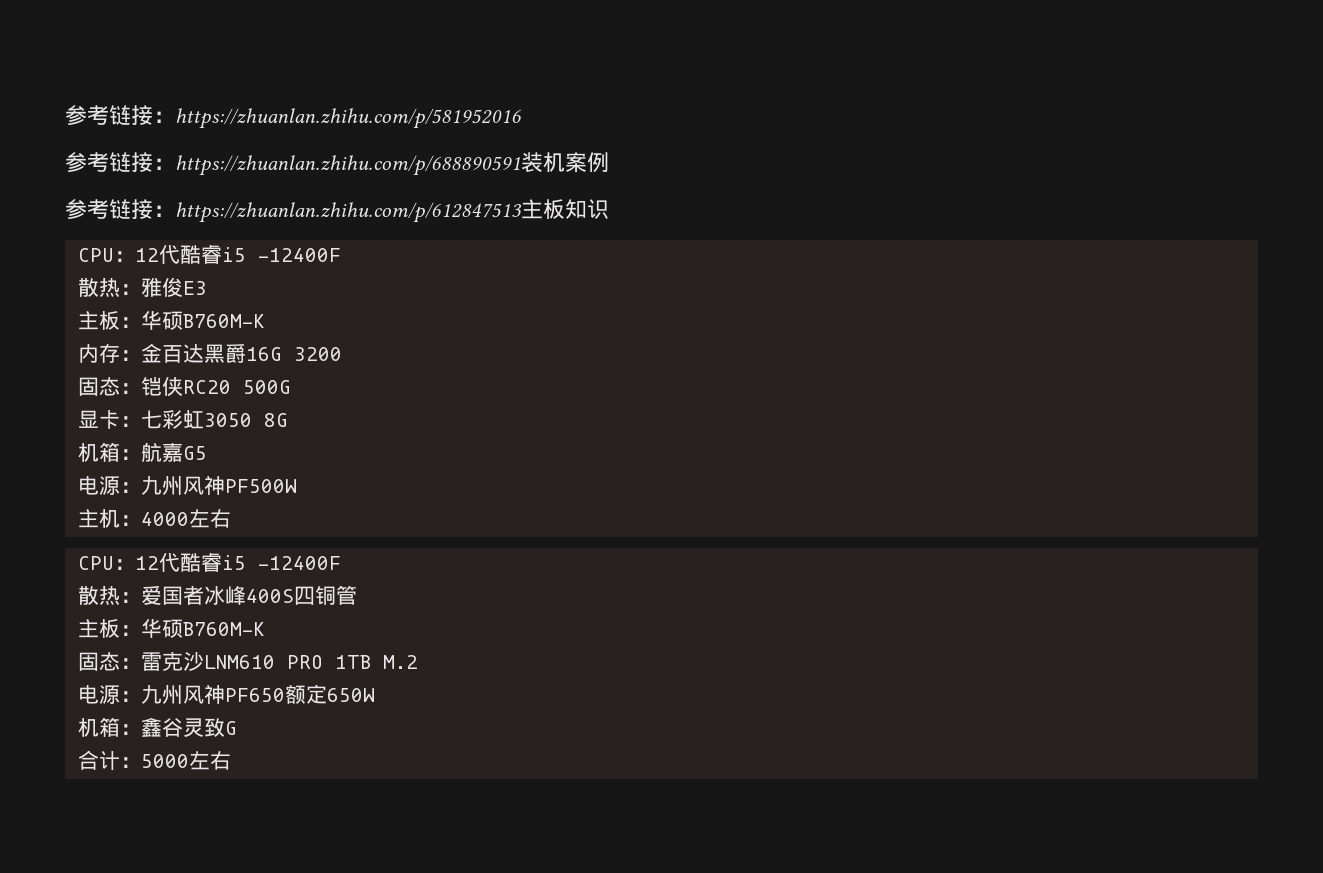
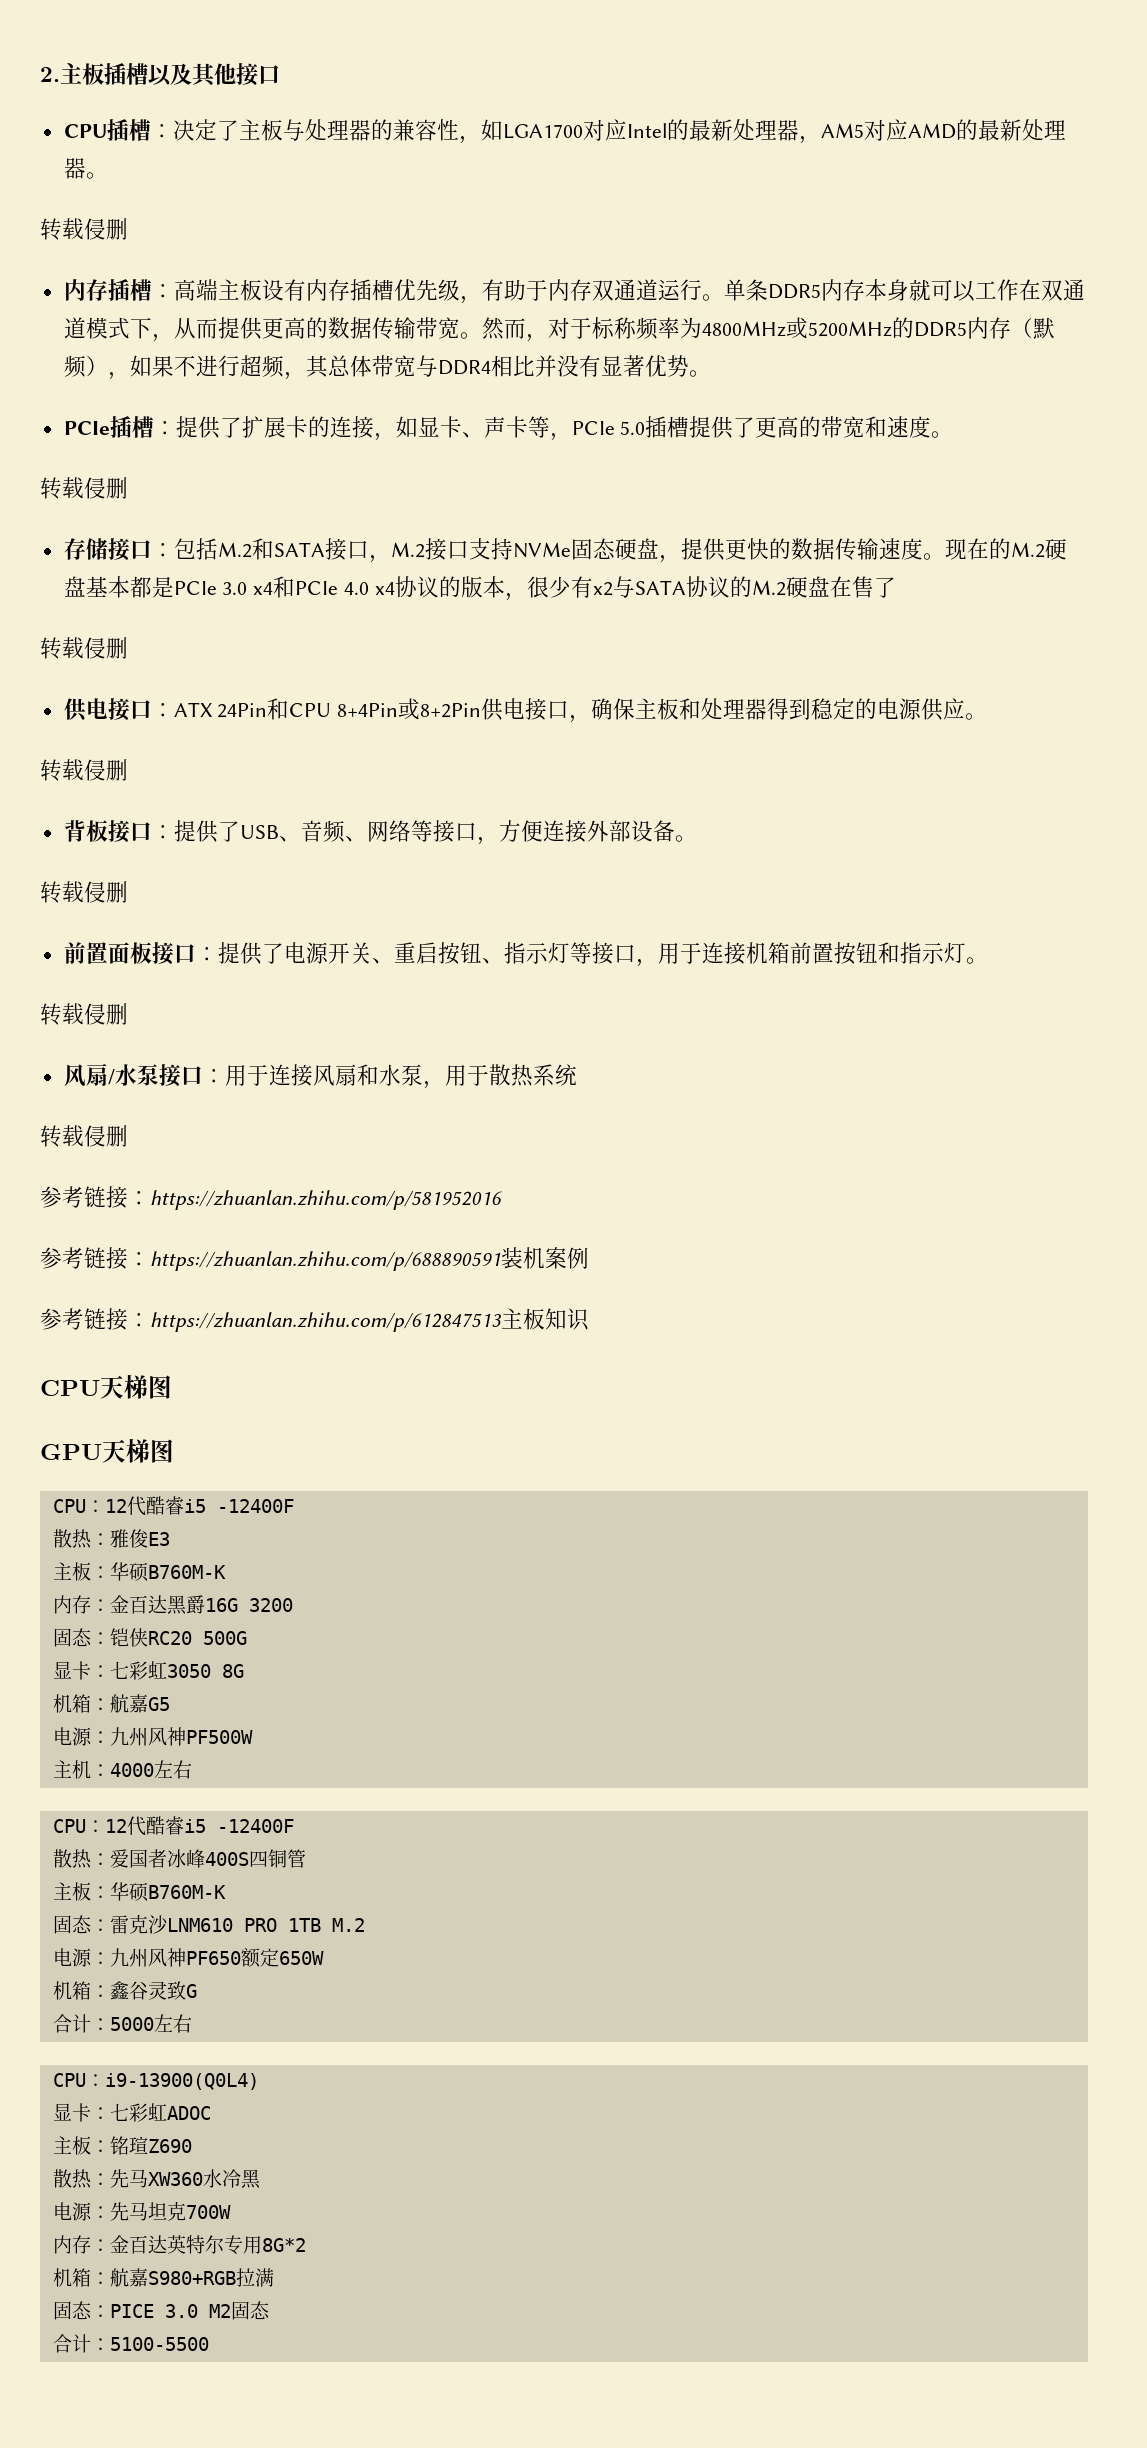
+ 2.主板插槽以及其他接口
+ CPU插槽：决定了主板与处理器的兼容性，如LGA1700对应Intel的最新处理器，AM5对应AMD的最新处理器。
+ 转载侵删
+ 内存插槽：高端主板设有内存插槽优先级，有助于内存双通道运行。单条DDR5内存本身就可以工作在双通道模式下，从而提供更高的数据传输带宽。然而，对于标称频率为4800MHz或5200MHz的DDR5内存（默频），如果不进行超频，其总体带宽与DDR4相比并没有显著优势。
+ PCIe插槽：提供了扩展卡的连接，如显卡、声卡等，PCIe 5.0插槽提供了更高的带宽和速度。
+ 转载侵删
+ 存储接口：包括M.2和SATA接口，M.2接口支持NVMe固态硬盘，提供更快的数据传输速度。现在的M.2硬盘基本都是PCIe 3.0 x4和PCIe 4.0 x4协议的版本，很少有x2与SATA协议的M.2硬盘在售了
+ 转载侵删
+ 供电接口：ATX 24Pin和CPU 8+4Pin或8+2Pin供电接口，确保主板和处理器得到稳定的电源供应。
+ 转载侵删
+ 背板接口：提供了USB、音频、网络等接口，方便连接外部设备。
+ 转载侵删
+ 前置面板接口：提供了电源开关、重启按钮、指示灯等接口，用于连接机箱前置按钮和指示灯。
+ 转载侵删
+ 风扇/水泵接口：用于连接风扇和水泵，用于散热系统
+ 转载侵删
+ CPU天梯图
+ GPU天梯图
+ CPU：i9-13900(Q0L4)
+ 显卡：七彩虹ADOC
+ 主板：铭瑄Z690
+ 散热：先马XW360水冷黑
+ 电源：先马坦克700W
+ 内存：金百达英特尔专用8G*2
+ 机箱：航嘉S980+RGB拉满
+ 固态：PICE 3.0 M2固态
+ 合计：5100-5500

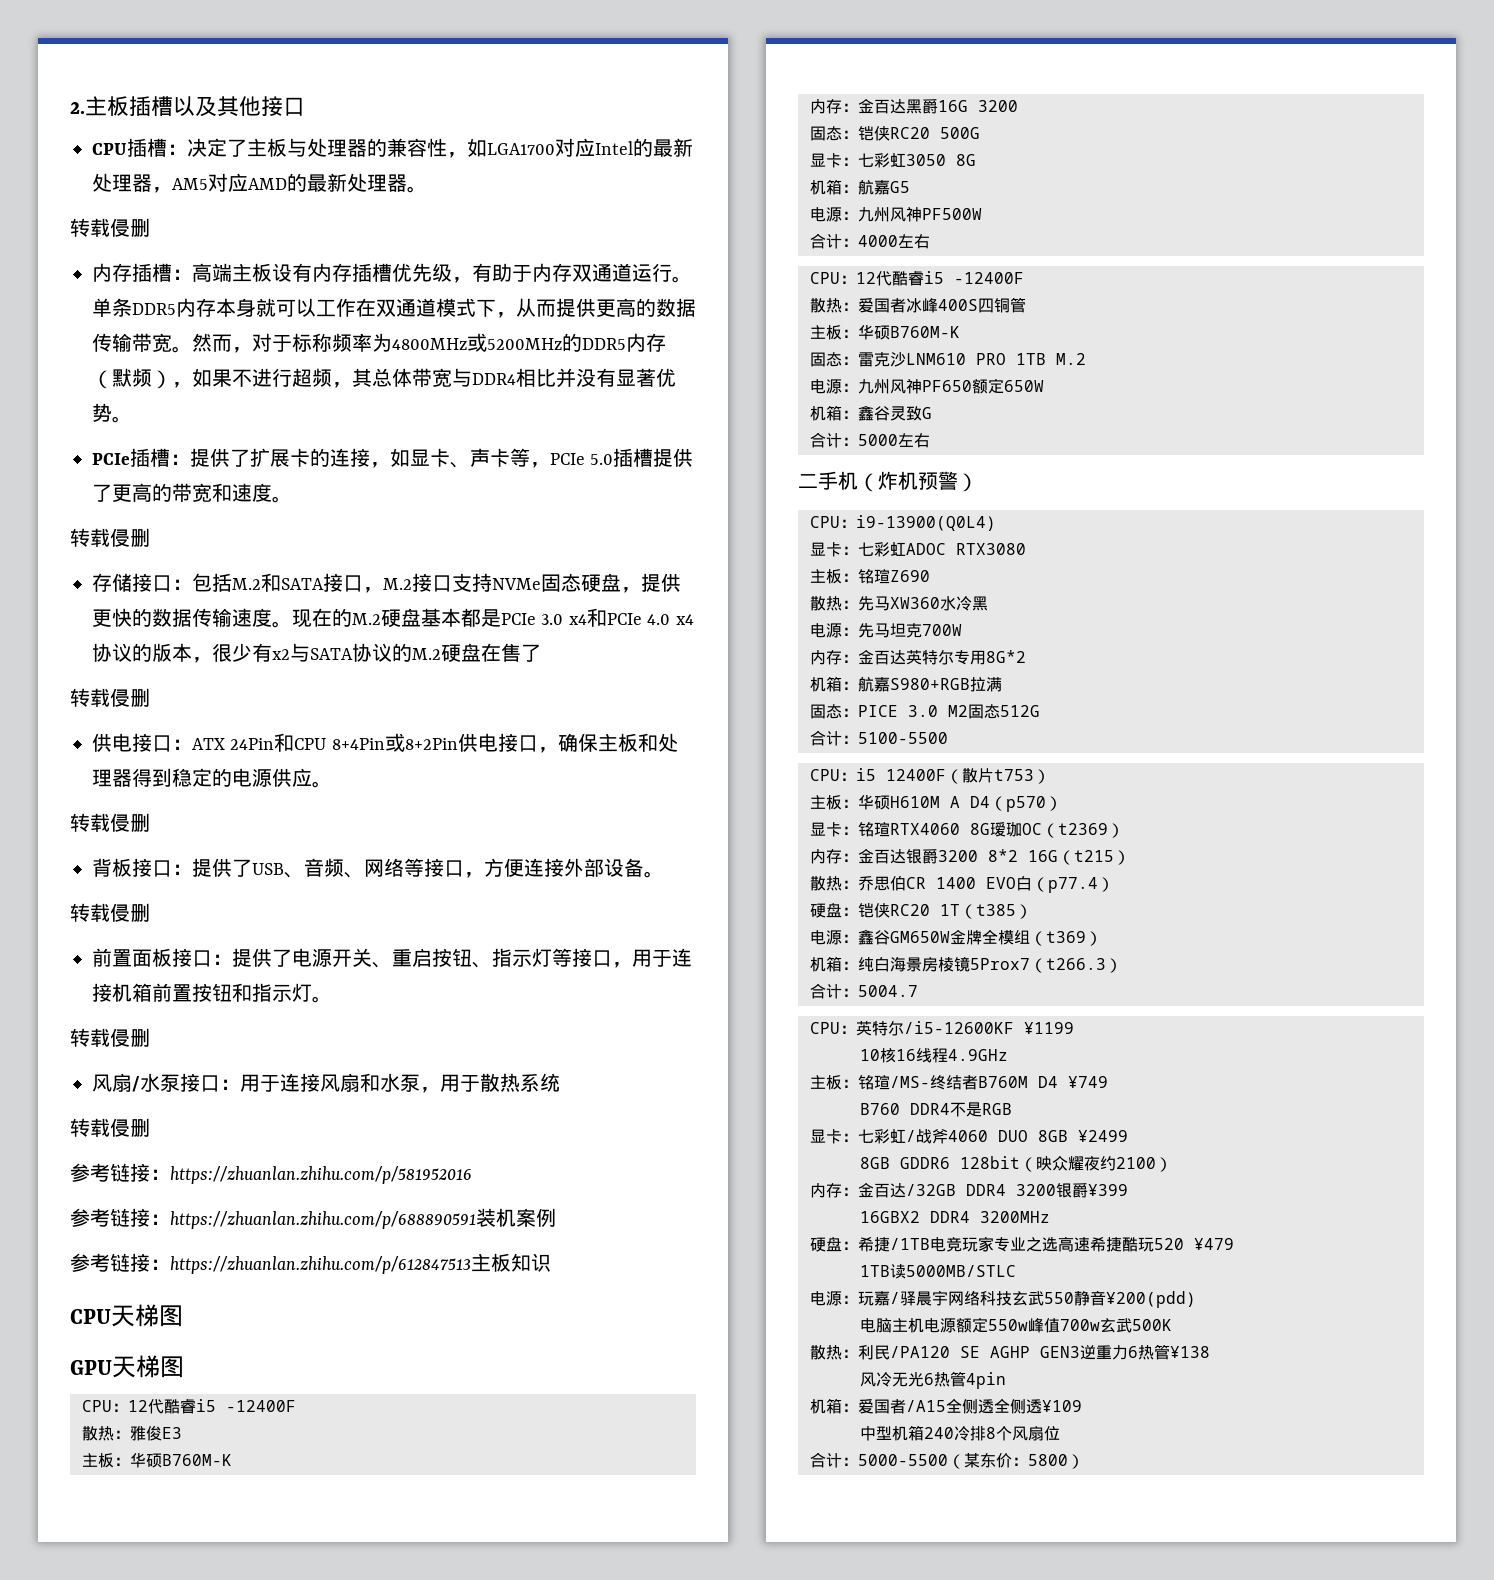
- 主机：4000左右
+ 合计：4000左右
+ 二手机（炸机预警）
- 显卡：七彩虹ADOC
+ 显卡：七彩虹ADOC RTX3080
- 固态：PICE 3.0 M2固态
+ 固态：PICE 3.0 M2固态512G
+ CPU：i5 12400F（散片t753）
+ 主板：华硕H610M A D4（p570）
+ 显卡：铭瑄RTX4060 8G瑷珈OC（t2369）
+ 内存：金百达银爵3200 8*2 16G（t215）
+ 散热：乔思伯CR 1400 EVO白（p77.4）
+ 硬盘：铠侠RC20 1T（t385）
+ 电源：鑫谷GM650W金牌全模组（t369）
+ 机箱：纯白海景房棱镜5Prox7（t266.3）
+ 合计：5004.7
+ CPU：英特尔/i5-12600KF ¥1199
+ 10核16线程4.9GHz
+ 主板：铭瑄/MS-终结者B760M D4 ¥749
+ B760 DDR4不是RGB
+ 显卡：七彩虹/战斧4060 DUO 8GB ¥2499
+ 8GB GDDR6 128bit（映众耀夜约2100）
+ 内存：金百达/32GB DDR4 3200银爵¥399
+ 16GBX2 DDR4 3200MHz
+ 硬盘：希捷/1TB电竞玩家专业之选高速希捷酷玩520 ¥479
+ 1TB读5000MB/STLC
+ 电源：玩嘉/驿晨宇网络科技玄武550静音¥200(pdd)
+ 电脑主机电源额定550w峰值700w玄武500K
+ 散热：利民/PA120 SE AGHP GEN3逆重力6热管¥138
+ 风冷无光6热管4pin
+ 机箱：爱国者/A15全侧透全侧透¥109
+ 中型机箱240冷排8个风扇位
+ 合计：5000-5500（某东价：5800）

